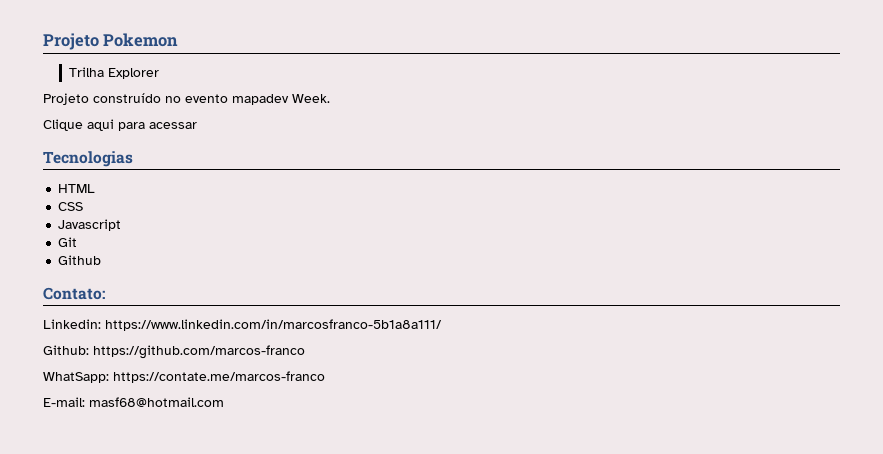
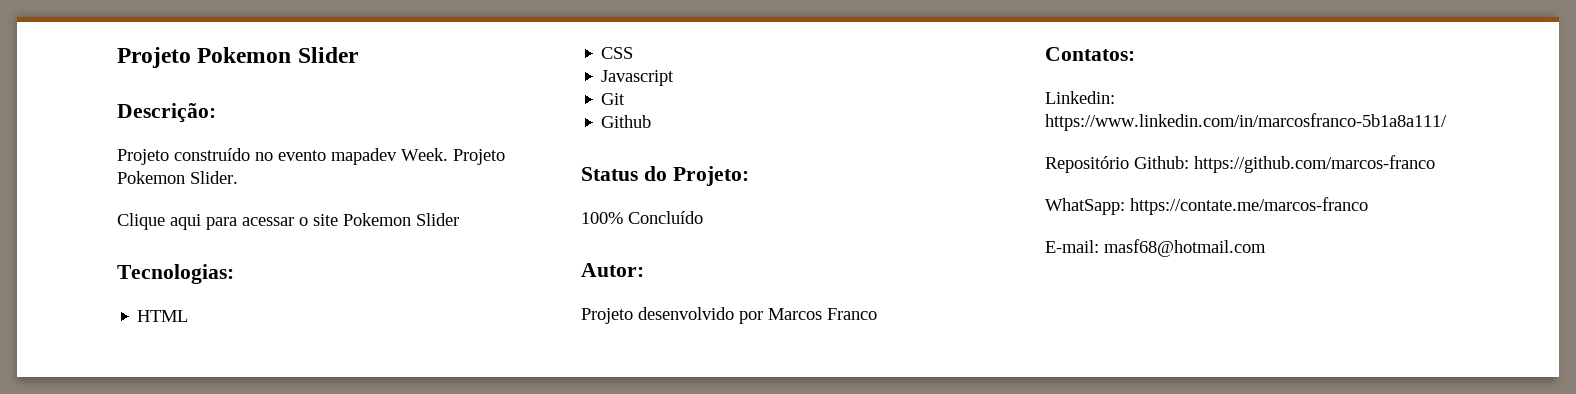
- Projeto Pokemon
- Trilha Explorer
+ Projeto Pokemon Slider
+ Descrição:
+ Projeto Pokemon Slider.
- Clique aqui para acessar
- Tecnologias
+ Clique aqui para acessar o site Pokemon Slider
+ Tecnologias:
- Contato:
+ Status do Projeto:
+ 100% Concluído
+ Autor:
+ Projeto desenvolvido por Marcos Franco
+ Contatos:
- Github: https://github.com/marcos-franco
+ Repositório Github: https://github.com/marcos-franco

